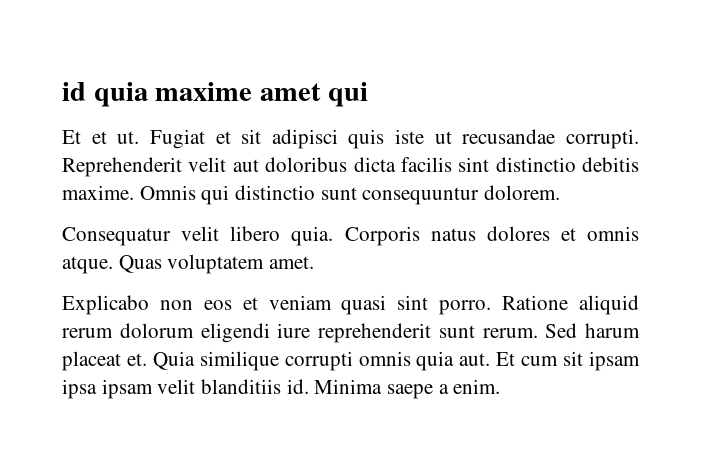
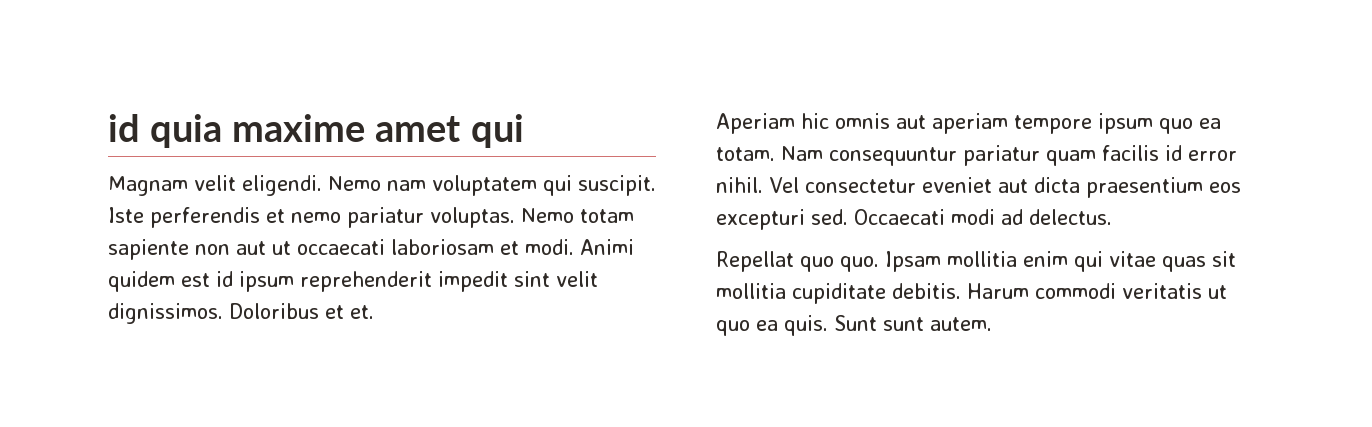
- Et et ut. Fugiat et sit adipisci quis iste ut recusandae corrupti. Reprehenderit velit aut doloribus dicta facilis sint distinctio debitis maxime. Omnis qui distinctio sunt consequuntur dolorem.
- Consequatur velit libero quia. Corporis natus dolores et omnis atque. Quas voluptatem amet.
- Explicabo non eos et veniam quasi sint porro. Ratione aliquid rerum dolorum eligendi iure reprehenderit sunt rerum. Sed harum placeat et. Quia similique corrupti omnis quia aut. Et cum sit ipsam ipsa ipsam velit blanditiis id. Minima saepe a enim.
+ Magnam velit eligendi. Nemo nam voluptatem qui suscipit. Iste perferendis et nemo pariatur voluptas. Nemo totam sapiente non aut ut occaecati laboriosam et modi. Animi quidem est id ipsum reprehenderit impedit sint velit dignissimos. Doloribus et et.
+ Aperiam hic omnis aut aperiam tempore ipsum quo ea totam. Nam consequuntur pariatur quam facilis id error nihil. Vel consectetur eveniet aut dicta praesentium eos excepturi sed. Occaecati modi ad delectus.
+ Repellat quo quo. Ipsam mollitia enim qui vitae quas sit mollitia cupiditate debitis. Harum commodi veritatis ut quo ea quis. Sunt sunt autem.

